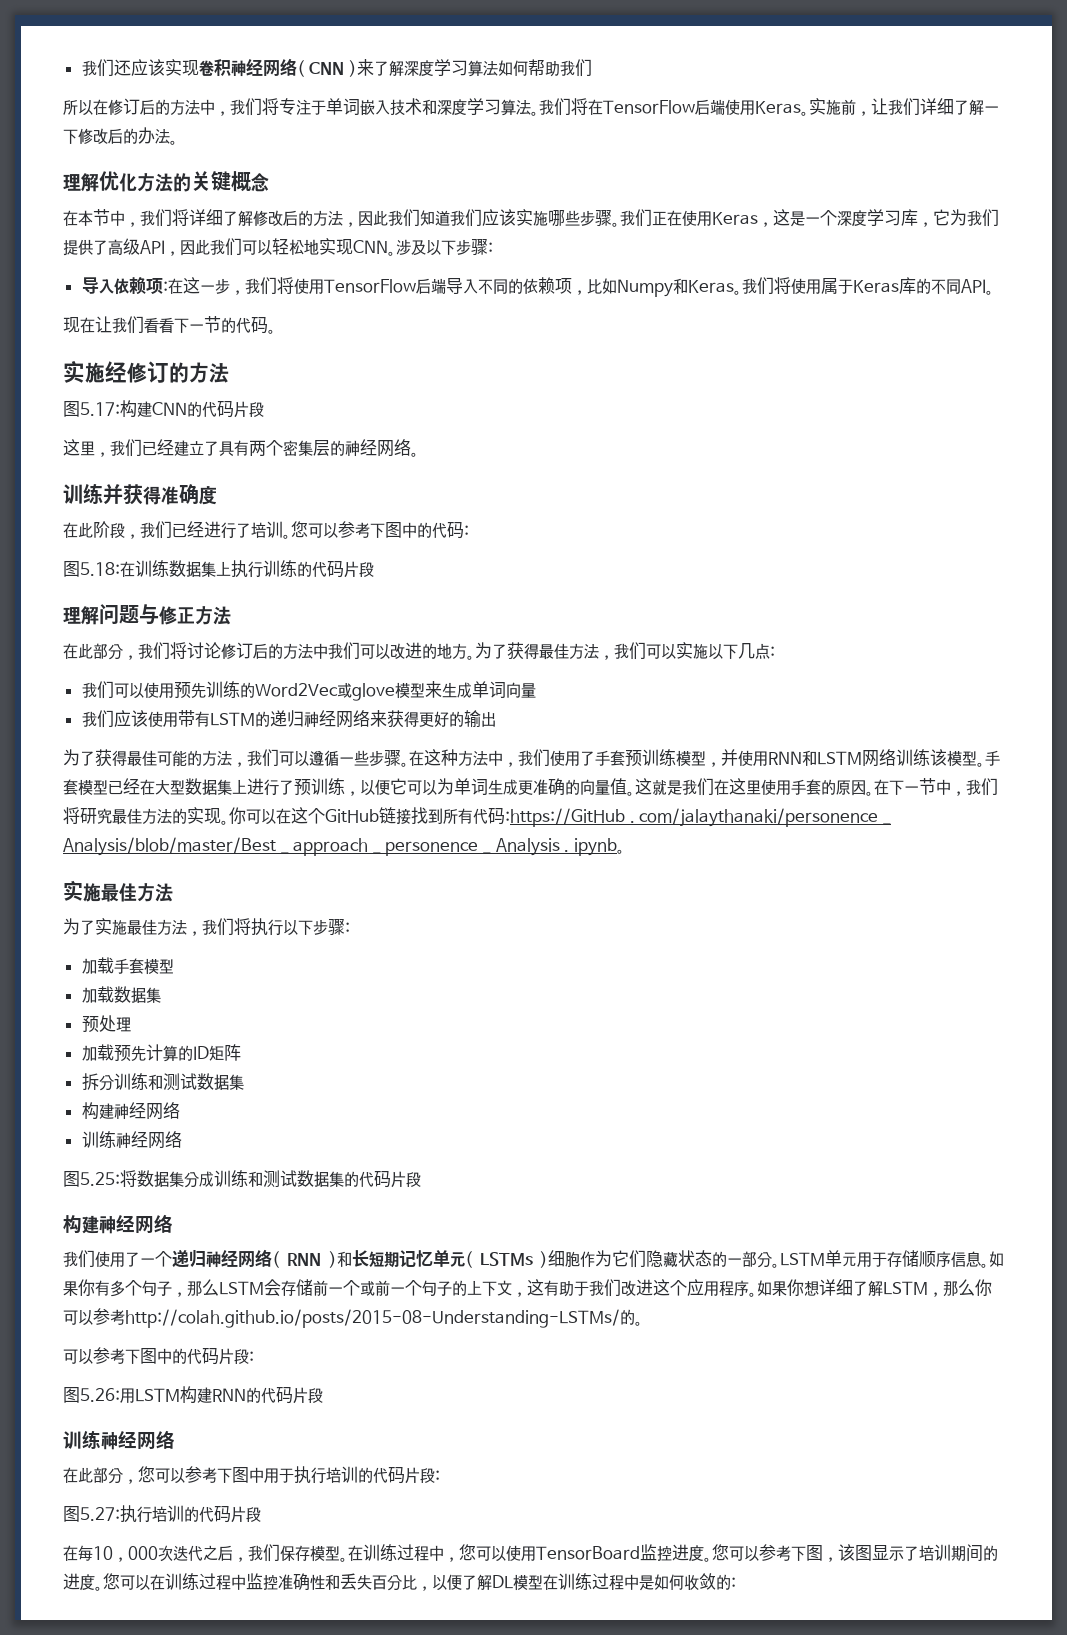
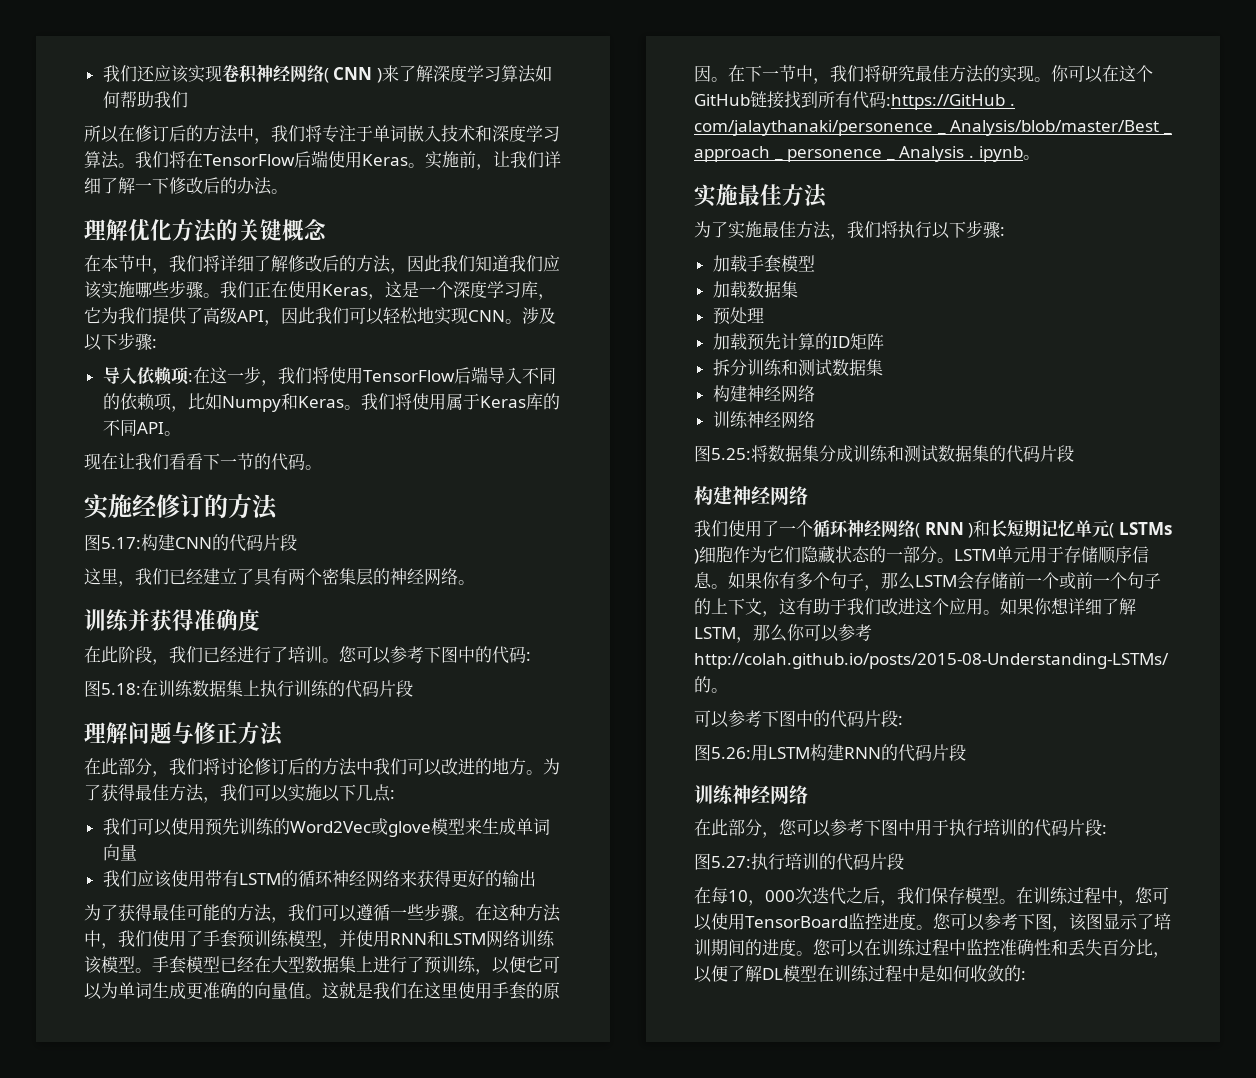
- 我们应该使用带有LSTM的递归神经网络来获得更好的输出
+ 我们应该使用带有LSTM的循环神经网络来获得更好的输出
- 我们使用了一个递归神经网络( RNN )和长短期记忆单元( LSTMs )细胞作为它们隐藏状态的一部分。
+ 我们使用了一个循环神经网络( RNN )和长短期记忆单元( LSTMs )细胞作为它们隐藏状态的一部分。
- 如果你有多个句子，那么LSTM会存储前一个或前一个句子的上下文，这有助于我们改进这个应用程序。
+ 如果你有多个句子，那么LSTM会存储前一个或前一个句子的上下文，这有助于我们改进这个应用。

